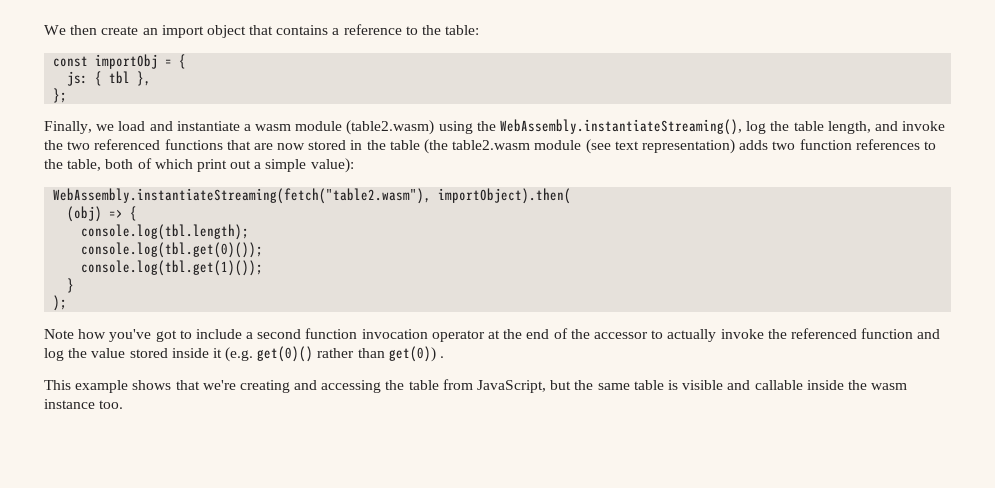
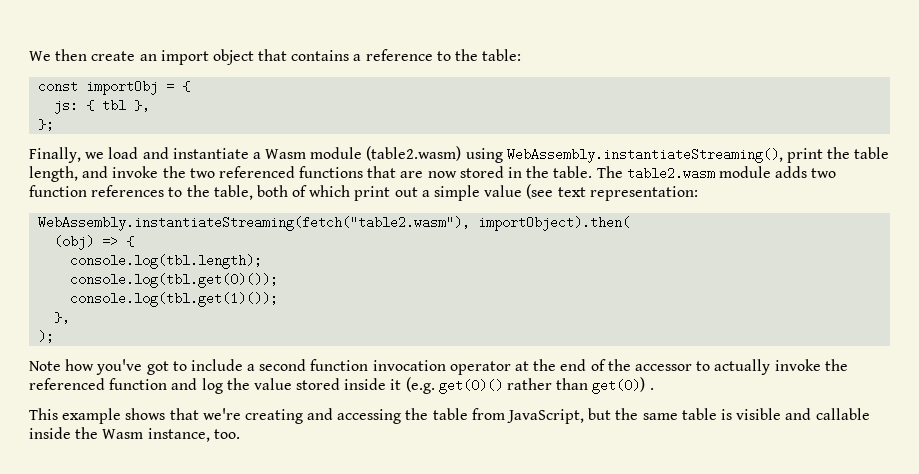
- Finally, we load and instantiate a wasm module (table2.wasm) using the WebAssembly.instantiateStreaming(), log the table length, and invoke the two referenced functions that are now stored in the table (the table2.wasm module (see text representation) adds two function references to the table, both of which print out a simple value):
+ Finally, we load and instantiate a Wasm module (table2.wasm) using WebAssembly.instantiateStreaming(), print the table length, and invoke the two referenced functions that are now stored in the table. The table2.wasm module adds two function references to the table, both of which print out a simple value (see text representation:
  console.log(tbl.get(1)());
- }
+ },
- This example shows that we're creating and accessing the table from JavaScript, but the same table is visible and callable inside the wasm instance too.
+ This example shows that we're creating and accessing the table from JavaScript, but the same table is visible and callable inside the Wasm instance, too.

